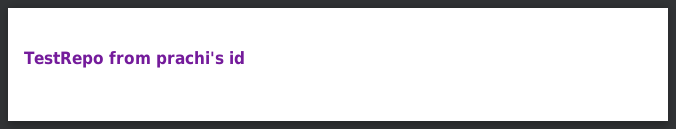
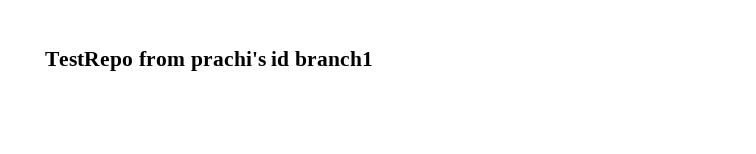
- TestRepo from prachi's id
+ TestRepo from prachi's id branch1

